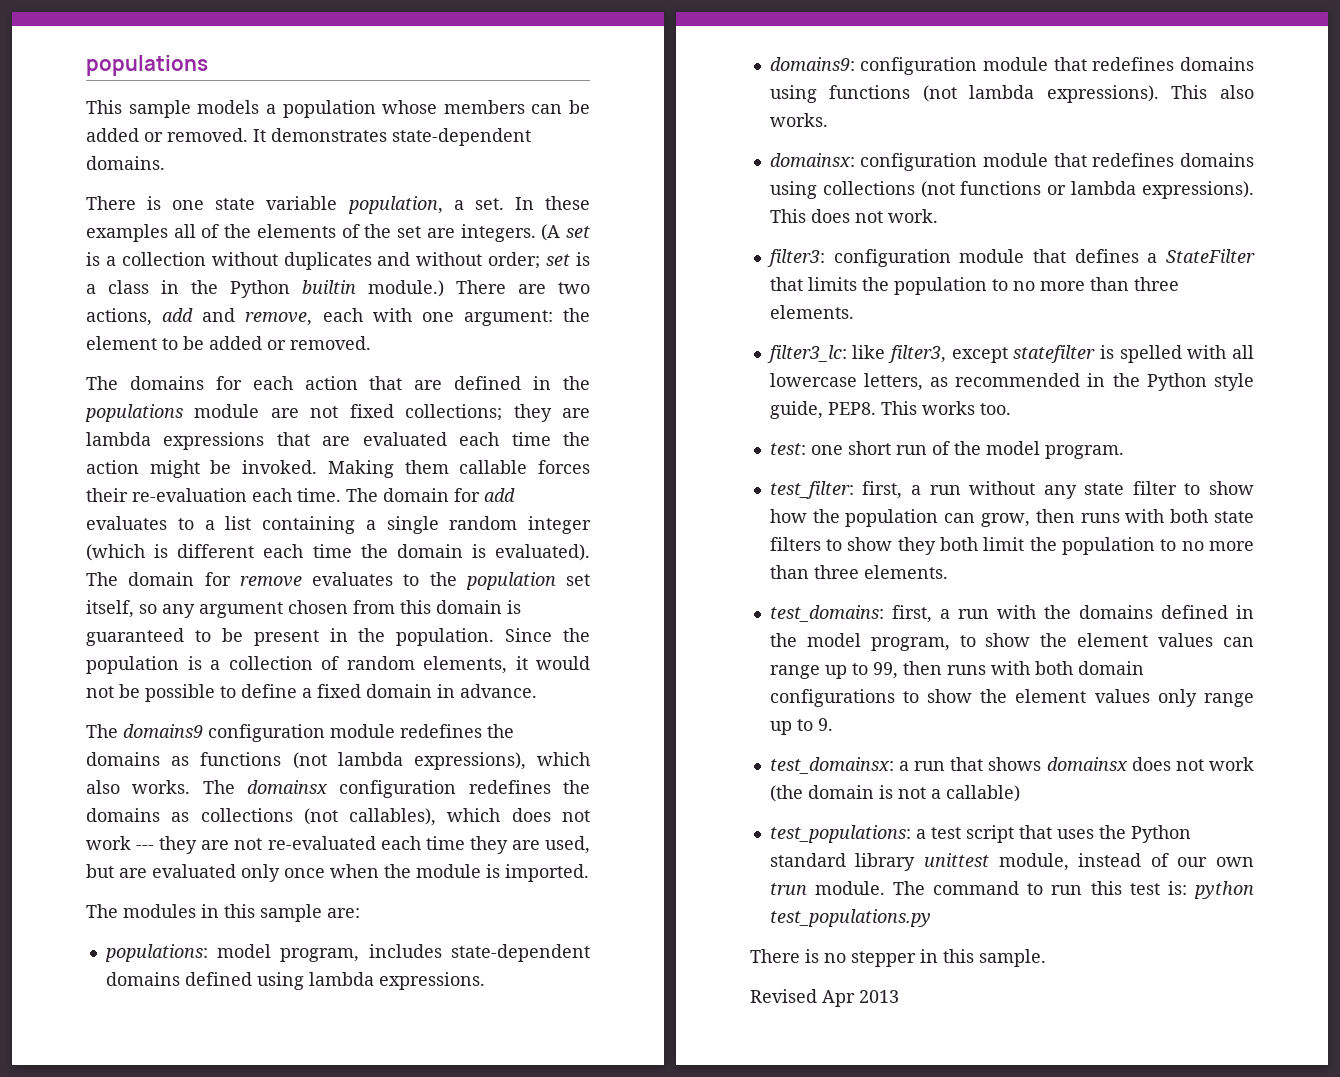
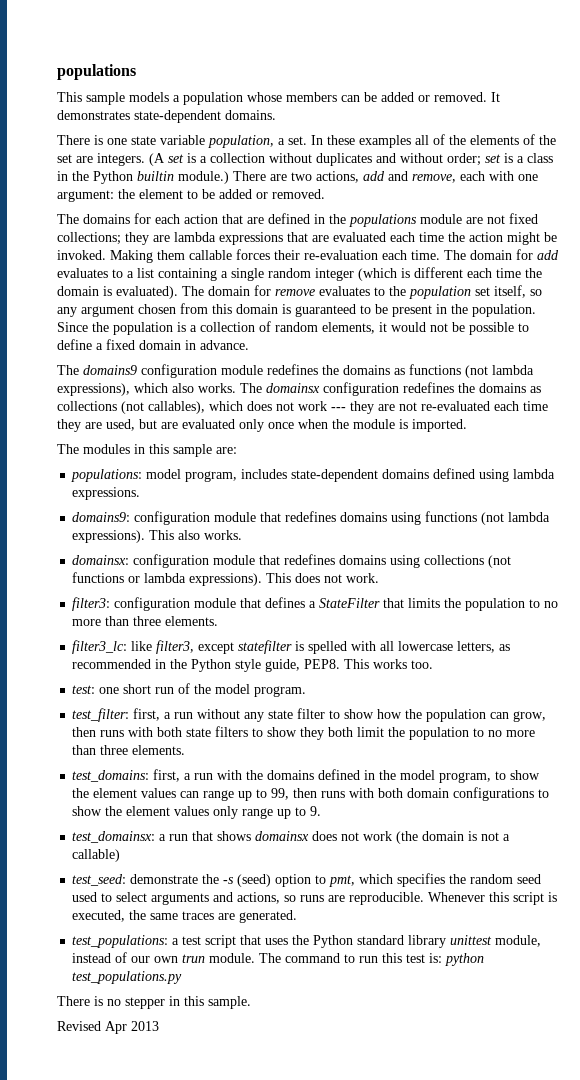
+ test_seed: demonstrate the -s (seed) option to pmt, which specifies the random seed used to select arguments and actions, so runs are reproducible. Whenever this script is executed, the same traces are generated.

